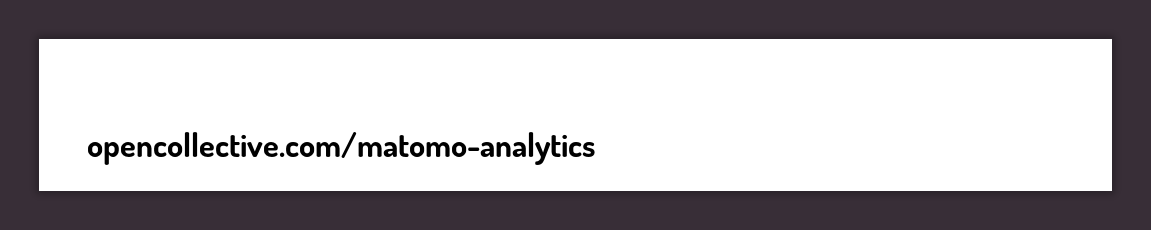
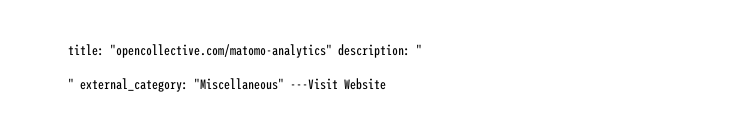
- opencollective.com/matomo-analytics
+ title: "opencollective.com/matomo-analytics" description: "
+ " external_category: "Miscellaneous" ---Visit Website

